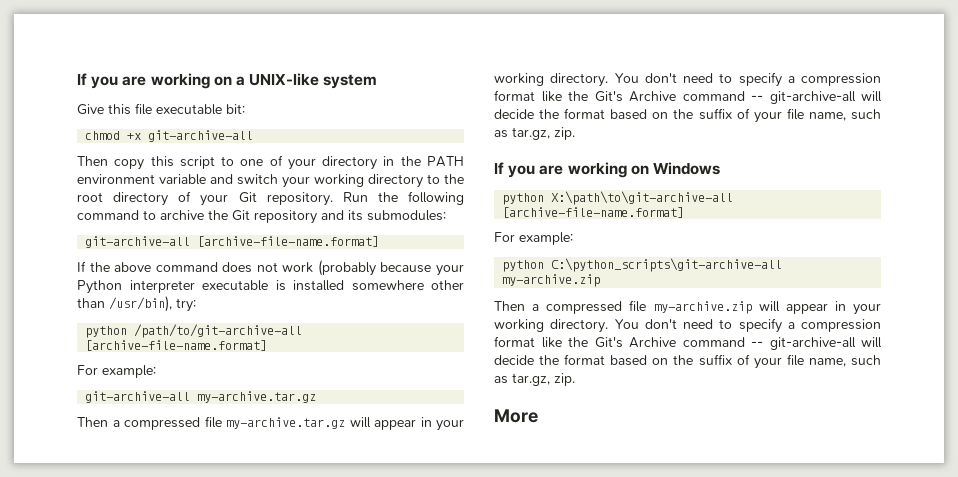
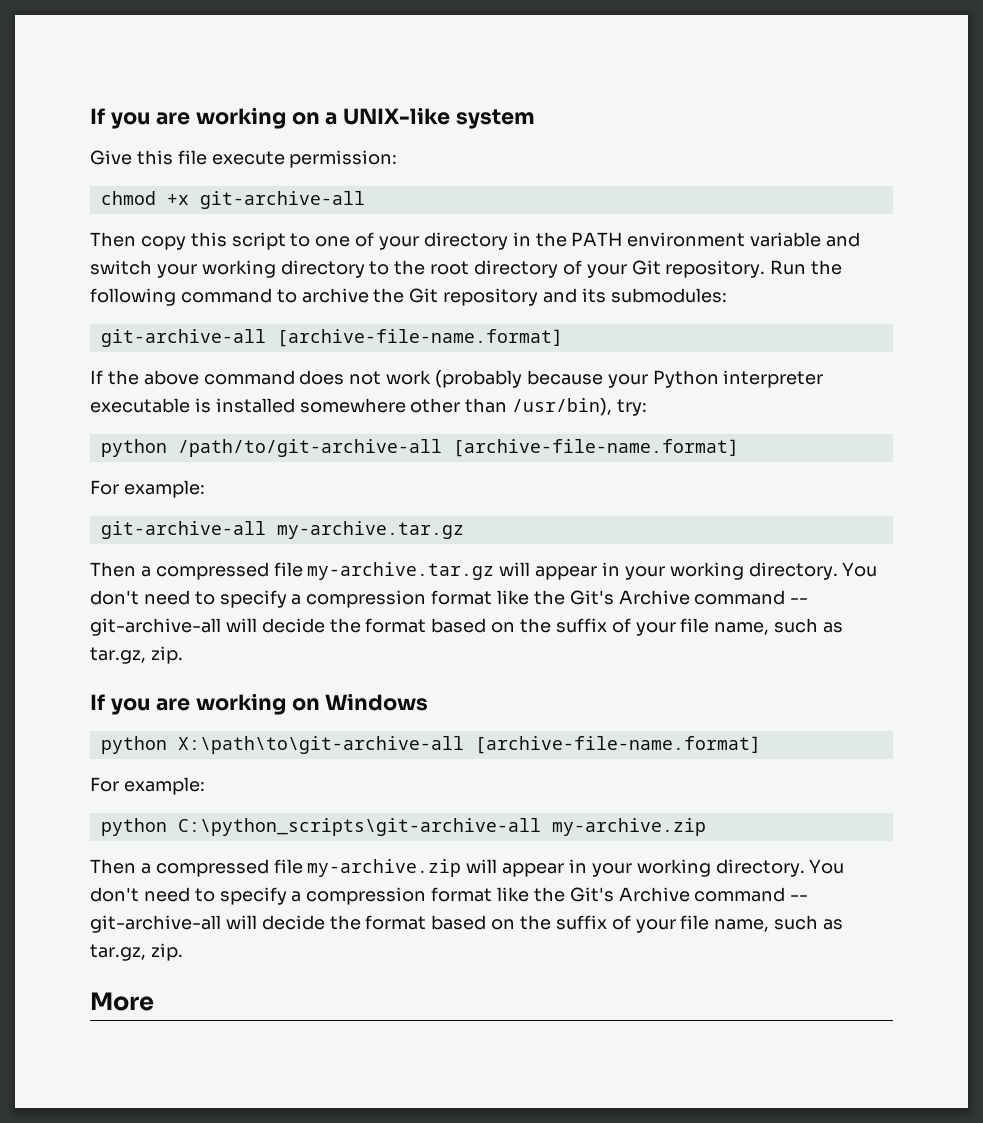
- Give this file executable bit:
+ Give this file execute permission:

